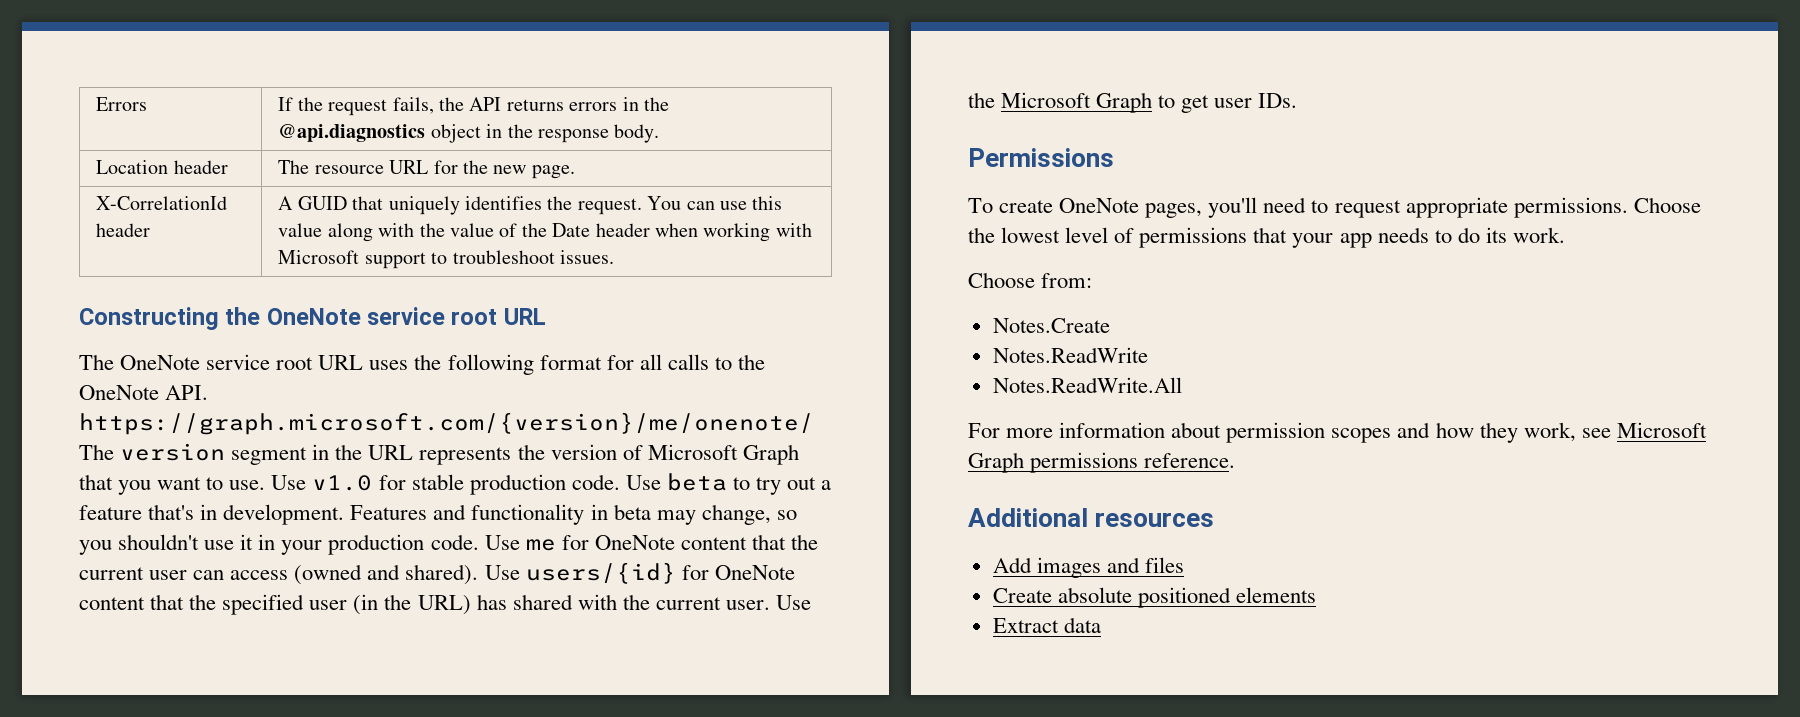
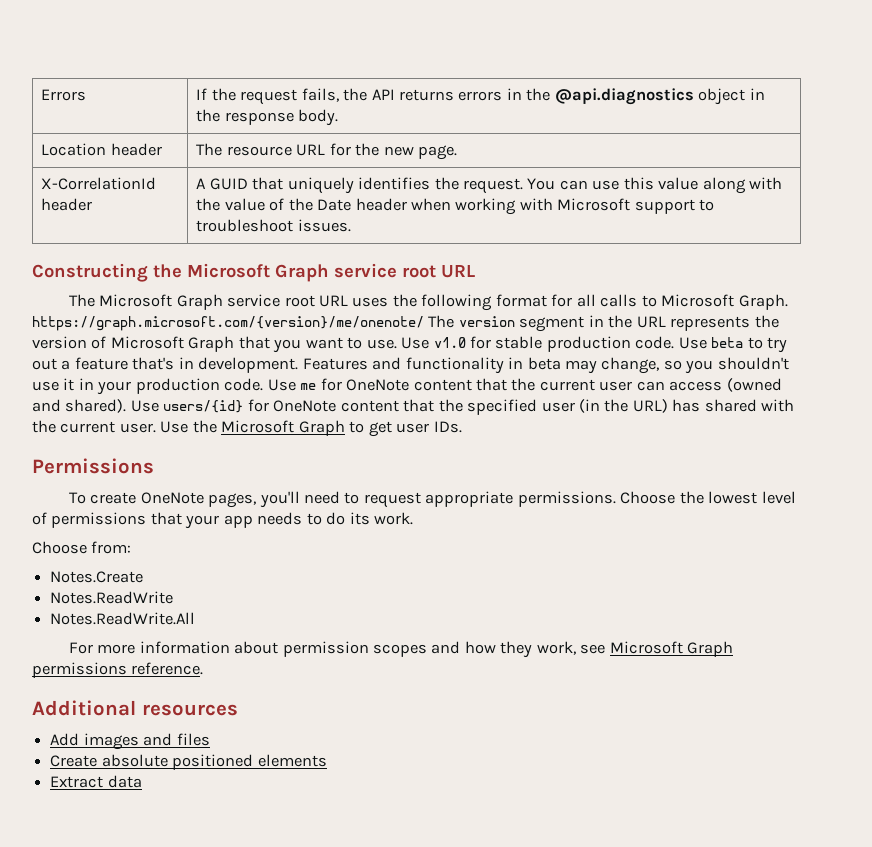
- Constructing the OneNote service root URL
+ Constructing the Microsoft Graph service root URL
- The OneNote service root URL uses the following format for all calls to the OneNote API. https://graph.microsoft.com/{version}/me/onenote/ The version segment in the URL represents the version of Microsoft Graph that you want to use.
+ The Microsoft Graph service root URL uses the following format for all calls to Microsoft Graph. https://graph.microsoft.com/{version}/me/onenote/ The version segment in the URL represents the version of Microsoft Graph that you want to use.

